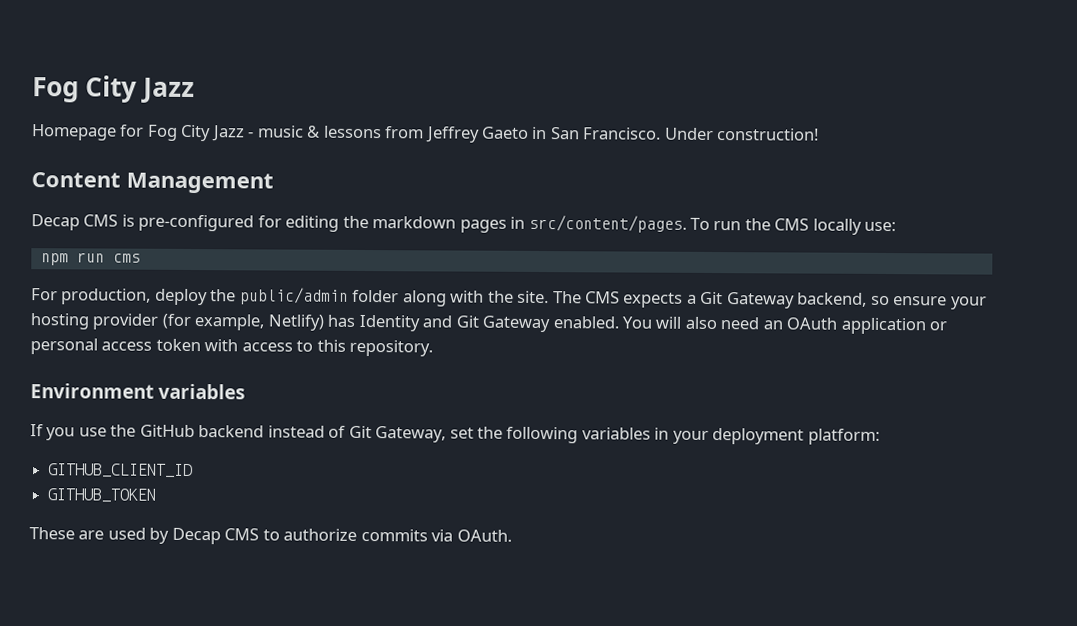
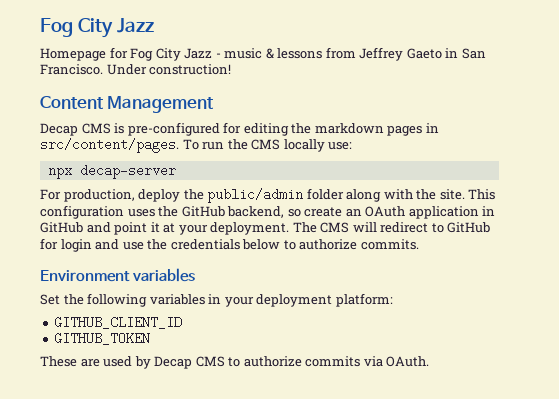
- npm run cms
+ npx decap-server
- The CMS expects a Git Gateway backend, so ensure your hosting provider (for example, Netlify) has Identity and Git Gateway enabled. You will also need an OAuth application or personal access token with access to this repository.
+ This configuration uses the GitHub backend, so create an OAuth application in GitHub and point it at your deployment. The CMS will redirect to GitHub for login and use the credentials below to authorize commits.
  Environment variables
- If you use the GitHub backend instead of Git Gateway, set the following variables in your deployment platform:
+ Set the following variables in your deployment platform:

